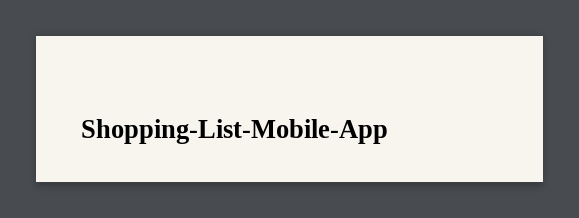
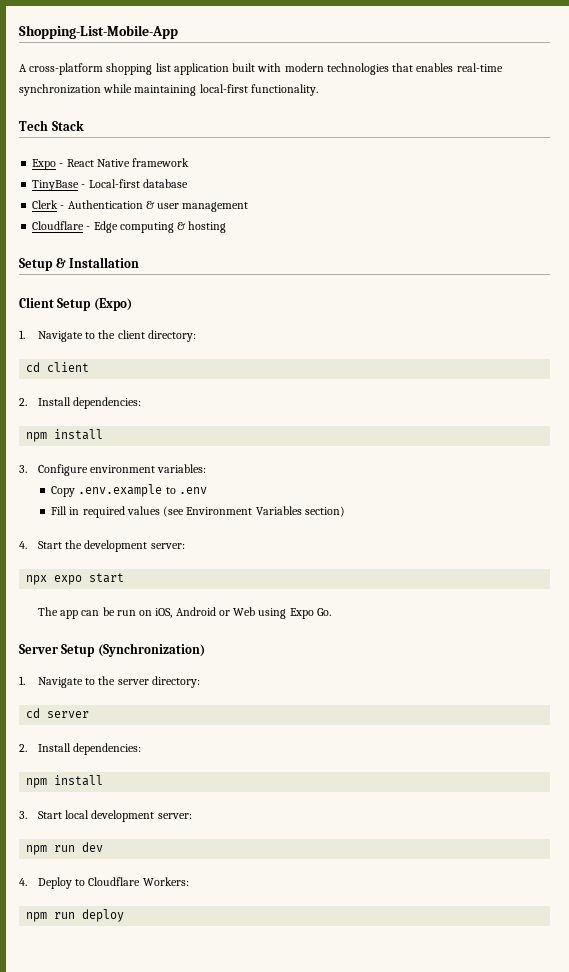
+ A cross-platform shopping list application built with modern technologies that enables real-time synchronization while maintaining local-first functionality.
+ Tech Stack
+ Expo - React Native framework
+ TinyBase - Local-first database
+ Clerk - Authentication & user management
+ Cloudflare - Edge computing & hosting
+ Setup & Installation
+ Client Setup (Expo)
+ 1. Navigate to the client directory:
+ cd client
+ 2. Install dependencies:
+ npm install
+ 3. Configure environment variables:
+ Copy .env.example to .env
+ Fill in required values (see Environment Variables section)
+ 4. Start the development server:
+ npx expo start
+ The app can be run on iOS, Android or Web using Expo Go.
+ Server Setup (Synchronization)
+ 1. Navigate to the server directory:
+ cd server
+ 2. Install dependencies:
+ npm install
+ 3. Start local development server:
+ npm run dev
+ 4. Deploy to Cloudflare Workers:
+ npm run deploy

